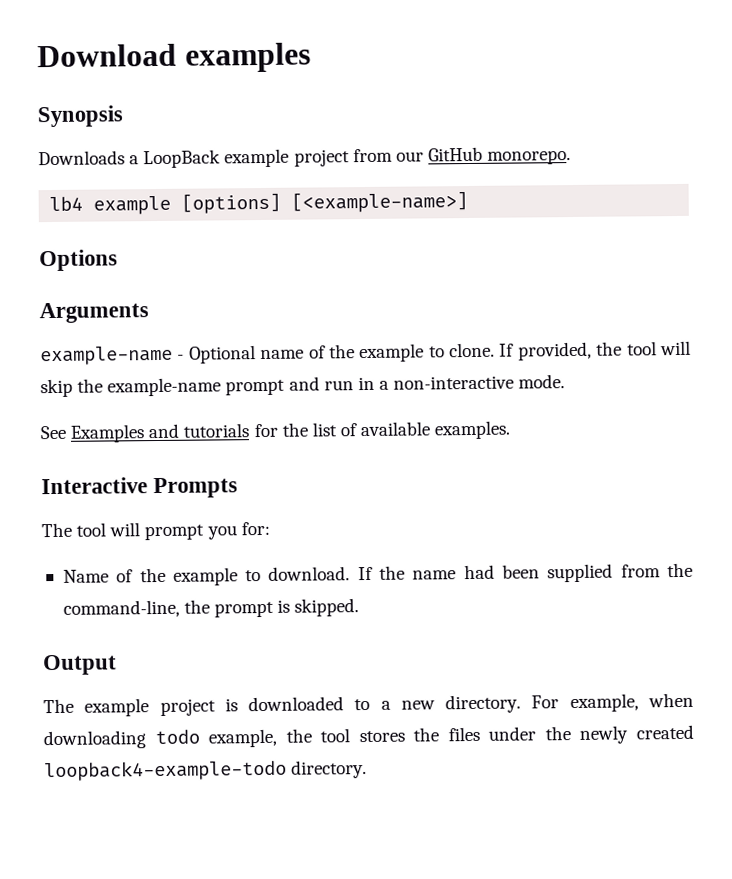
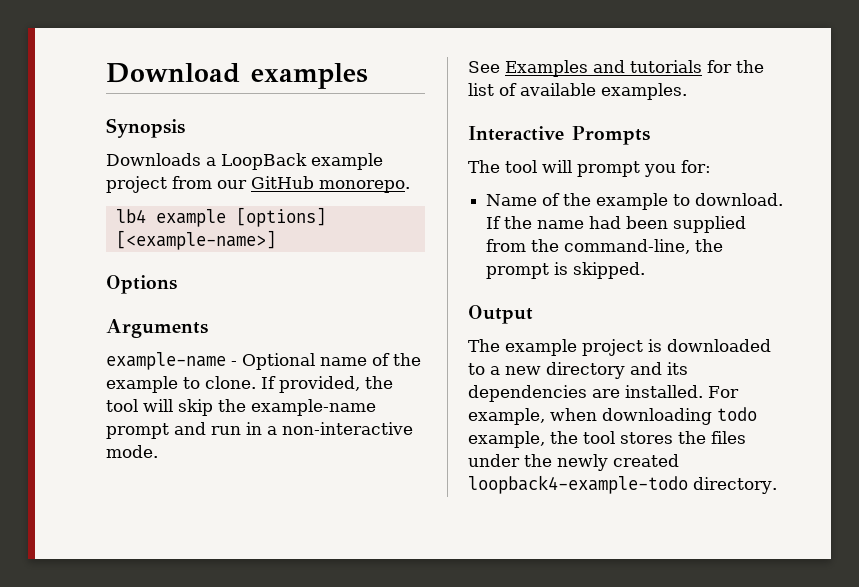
- The example project is downloaded to a new directory.
+ The example project is downloaded to a new directory and its dependencies are installed.

